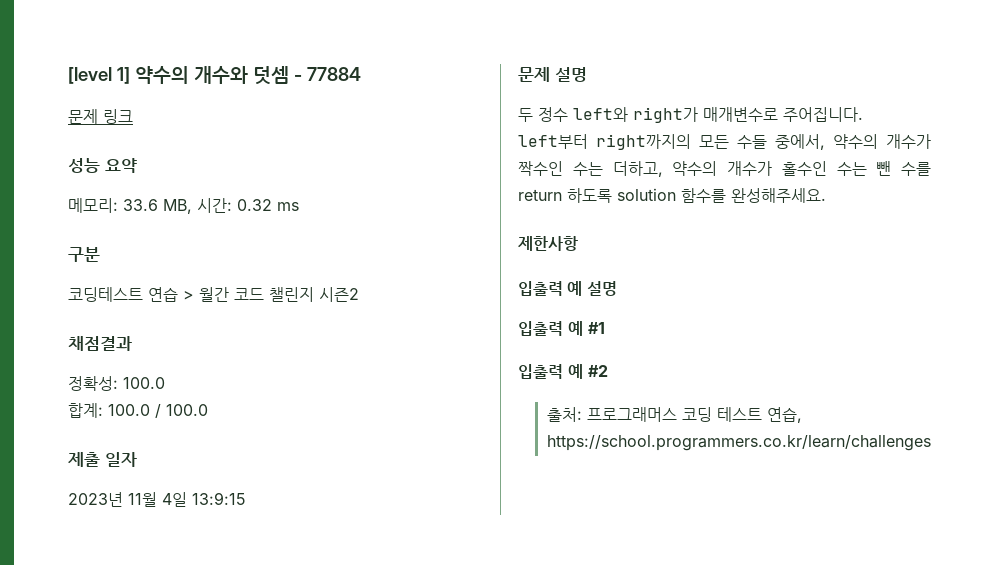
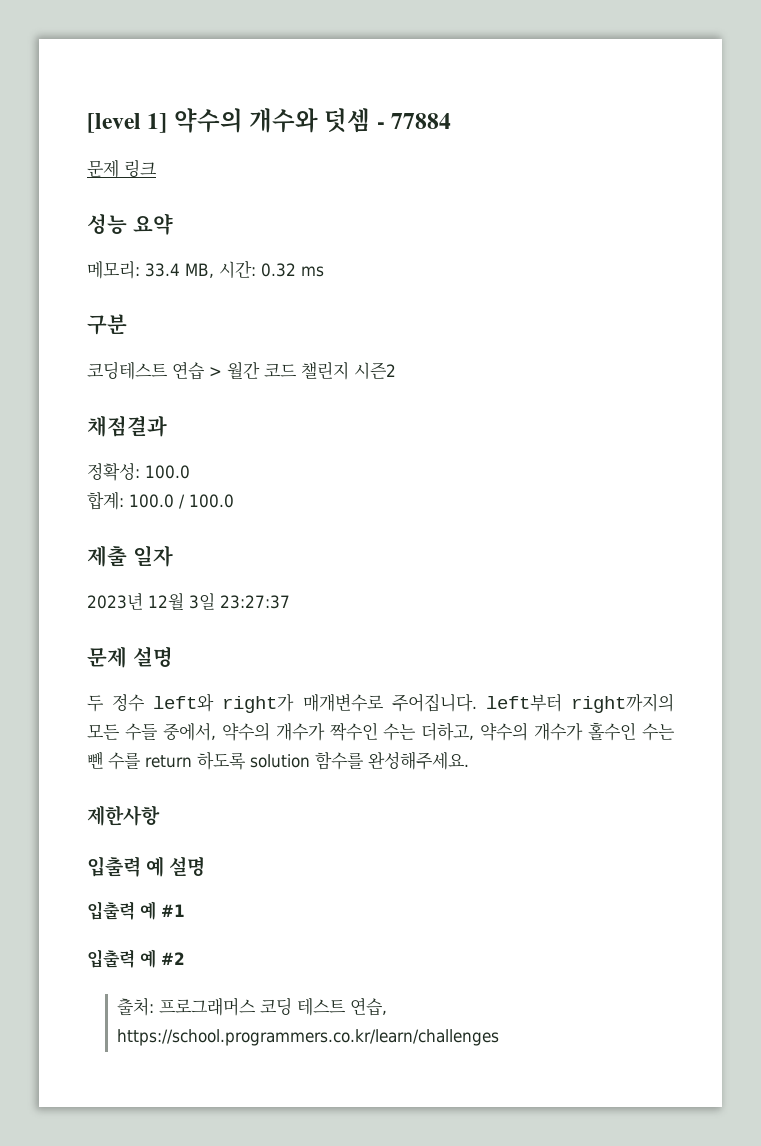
- 메모리: 33.6 MB, 시간: 0.32 ms
+ 메모리: 33.4 MB, 시간: 0.32 ms
- 2023년 11월 4일 13:9:15
+ 2023년 12월 3일 23:27:37

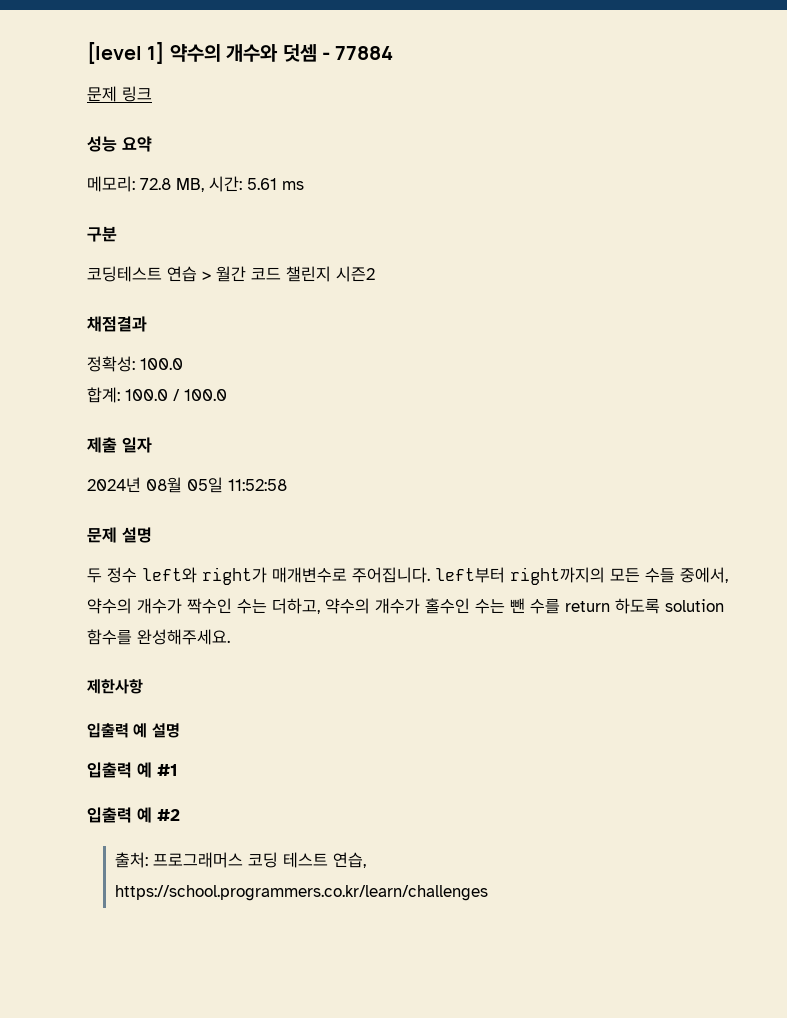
- 메모리: 33.4 MB, 시간: 0.32 ms
+ 메모리: 72.8 MB, 시간: 5.61 ms
- 2023년 12월 3일 23:27:37
+ 2024년 08월 05일 11:52:58

